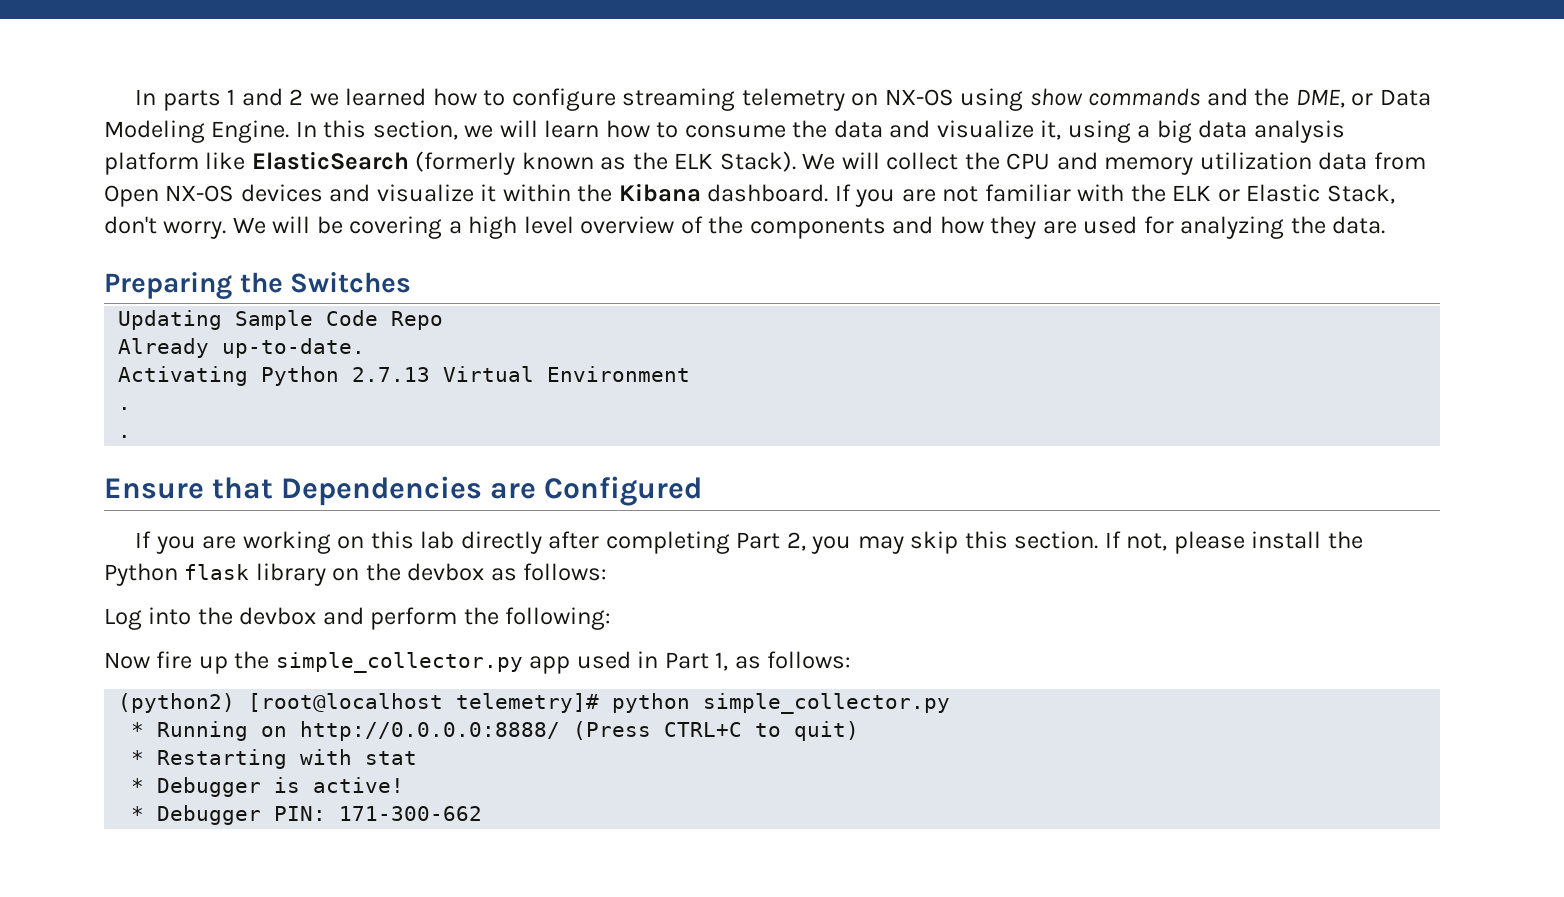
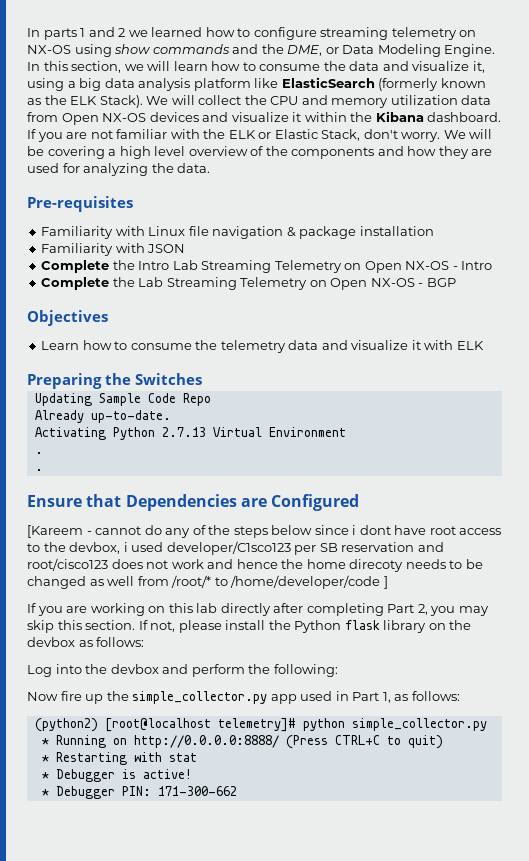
+ Pre-requisites
+ Familiarity with Linux file navigation & package installation
+ Familiarity with JSON
+ Complete the Intro Lab Streaming Telemetry on Open NX-OS - Intro
+ Complete the Lab Streaming Telemetry on Open NX-OS - BGP
+ Objectives
+ Learn how to consume the telemetry data and visualize it with ELK
+ [Kareem - cannot do any of the steps below since i dont have root access to the devbox, i used developer/C1sco123 per SB reservation and root/cisco123 does not work and hence the home direcoty needs to be changed as well from /root/* to /home/developer/code ]

